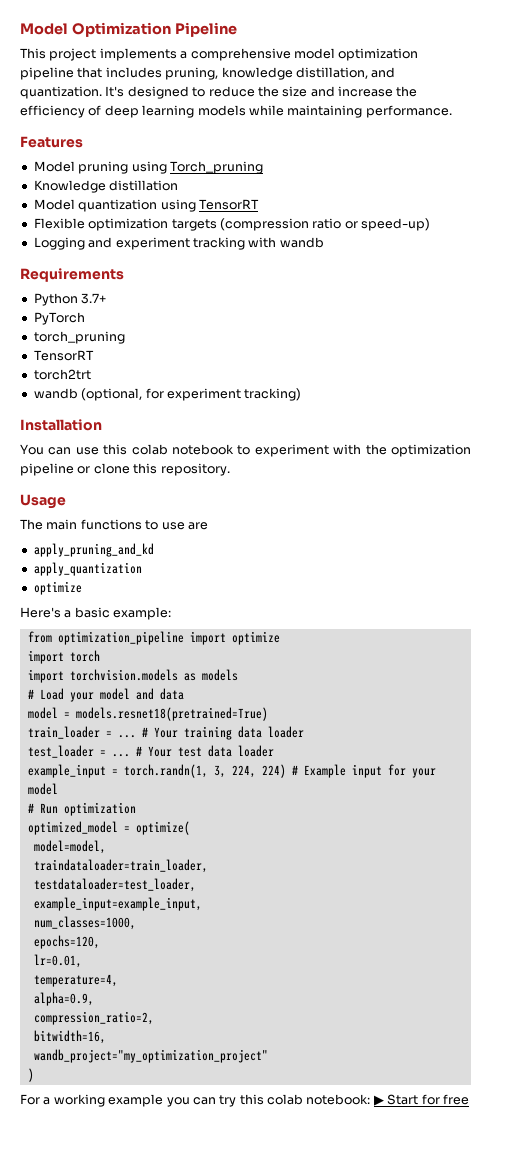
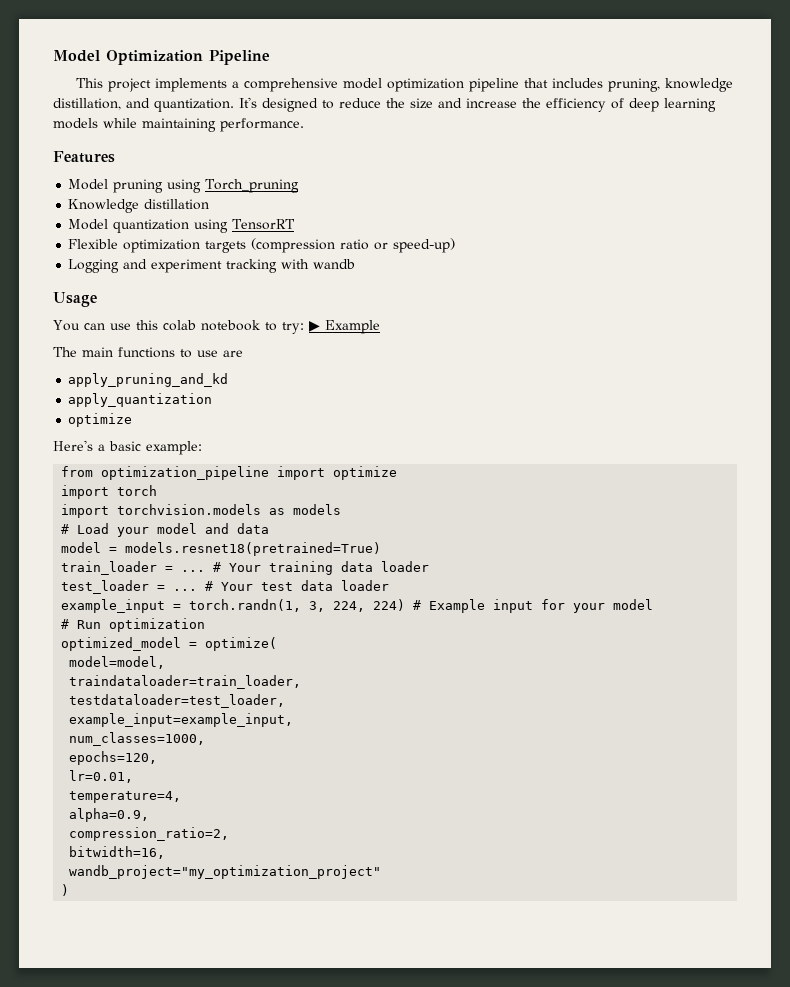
- Requirements
- Python 3.7+
- PyTorch
- torch_pruning
- TensorRT
- torch2trt
- wandb (optional, for experiment tracking)
- Installation
+ Usage
- You can use this colab notebook to experiment with the optimization pipeline or clone this repository.
- Usage
+ You can use this colab notebook to try: ▶ Example
- For a working example you can try this colab notebook: ▶ Start for free

